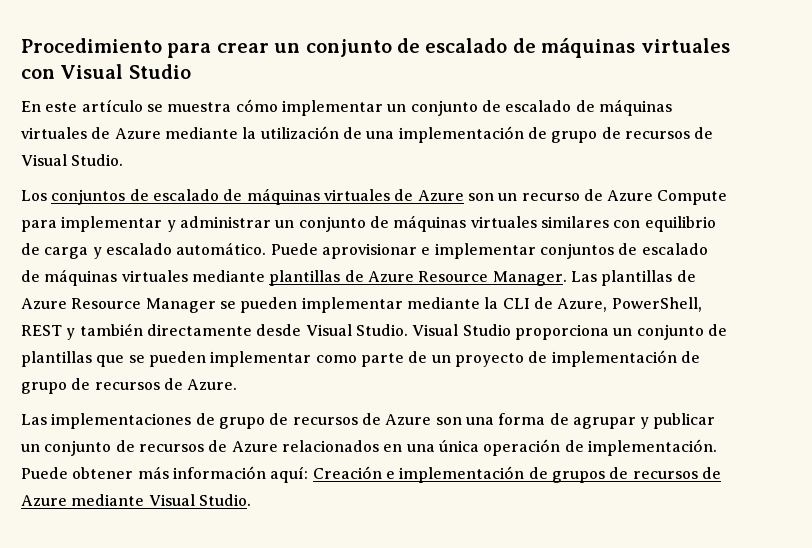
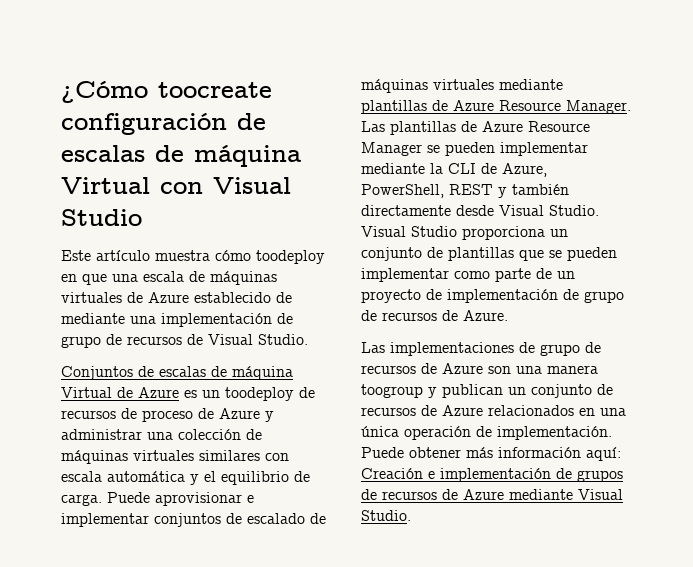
- Procedimiento para crear un conjunto de escalado de máquinas virtuales con Visual Studio
- En este artículo se muestra cómo implementar un conjunto de escalado de máquinas virtuales de Azure mediante la utilización de una implementación de grupo de recursos de Visual Studio.
+ ¿Cómo toocreate configuración de escalas de máquina Virtual con Visual Studio
+ Este artículo muestra cómo toodeploy en que una escala de máquinas virtuales de Azure establecido de mediante una implementación de grupo de recursos de Visual Studio.
- Los conjuntos de escalado de máquinas virtuales de Azure son un recurso de Azure Compute para implementar y administrar un conjunto de máquinas virtuales similares con equilibrio de carga y escalado automático.
+ Conjuntos de escalas de máquina Virtual de Azure es un toodeploy de recursos de proceso de Azure y administrar una colección de máquinas virtuales similares con escala automática y el equilibrio de carga.
- Las implementaciones de grupo de recursos de Azure son una forma de agrupar y publicar un conjunto de recursos de Azure relacionados en una única operación de implementación.
+ Las implementaciones de grupo de recursos de Azure son una manera toogroup y publican un conjunto de recursos de Azure relacionados en una única operación de implementación.

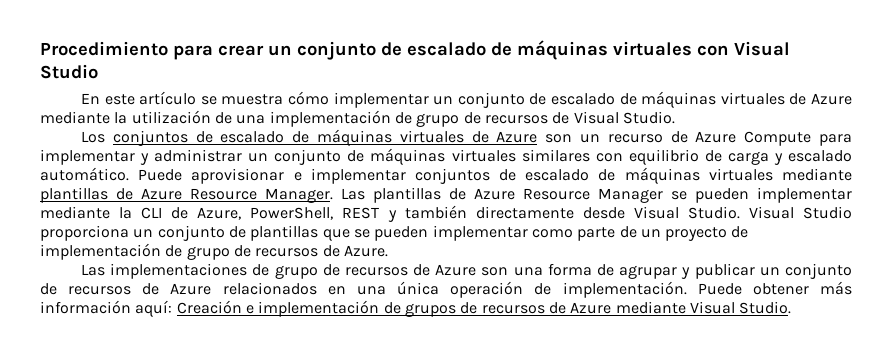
- ¿Cómo toocreate configuración de escalas de máquina Virtual con Visual Studio
- Este artículo muestra cómo toodeploy en que una escala de máquinas virtuales de Azure establecido de mediante una implementación de grupo de recursos de Visual Studio.
+ Procedimiento para crear un conjunto de escalado de máquinas virtuales con Visual Studio
+ En este artículo se muestra cómo implementar un conjunto de escalado de máquinas virtuales de Azure mediante la utilización de una implementación de grupo de recursos de Visual Studio.
- Conjuntos de escalas de máquina Virtual de Azure es un toodeploy de recursos de proceso de Azure y administrar una colección de máquinas virtuales similares con escala automática y el equilibrio de carga.
+ Los conjuntos de escalado de máquinas virtuales de Azure son un recurso de Azure Compute para implementar y administrar un conjunto de máquinas virtuales similares con equilibrio de carga y escalado automático.
- Las implementaciones de grupo de recursos de Azure son una manera toogroup y publican un conjunto de recursos de Azure relacionados en una única operación de implementación.
+ Las implementaciones de grupo de recursos de Azure son una forma de agrupar y publicar un conjunto de recursos de Azure relacionados en una única operación de implementación.

